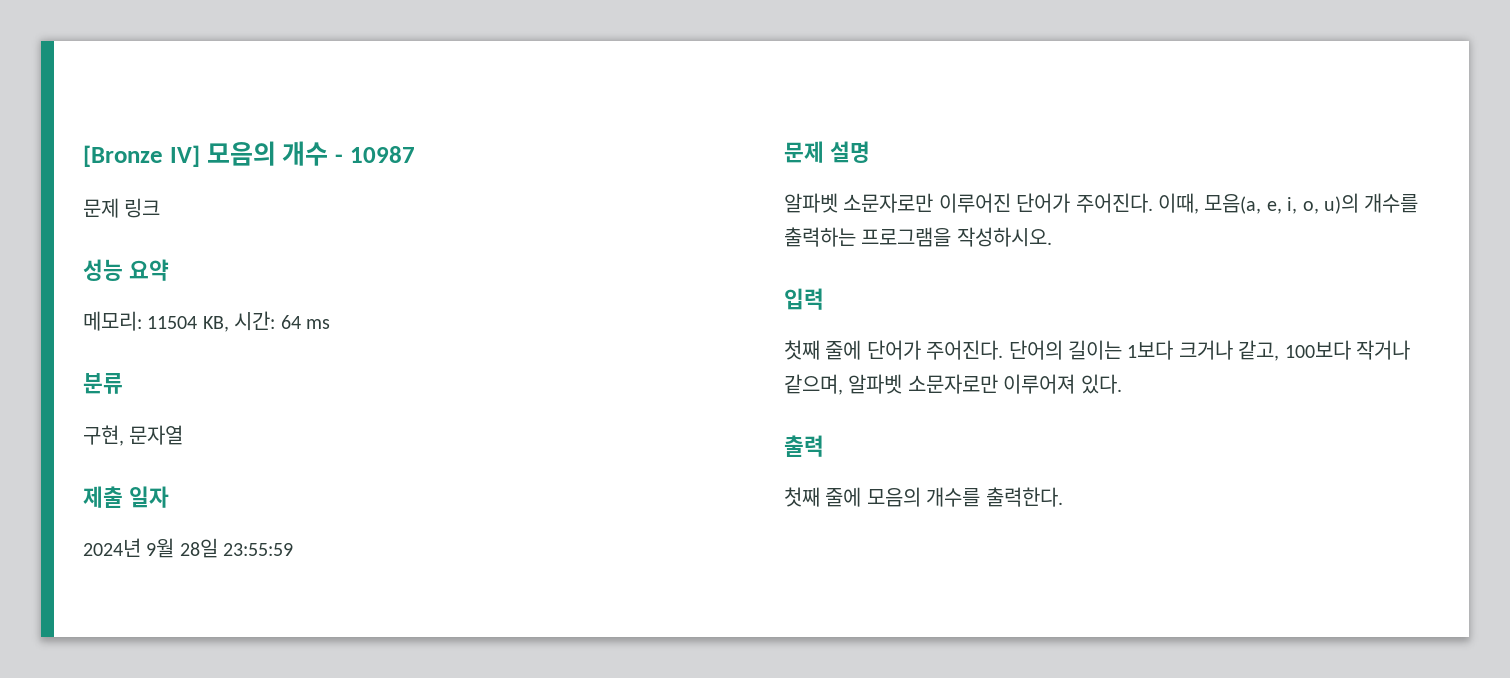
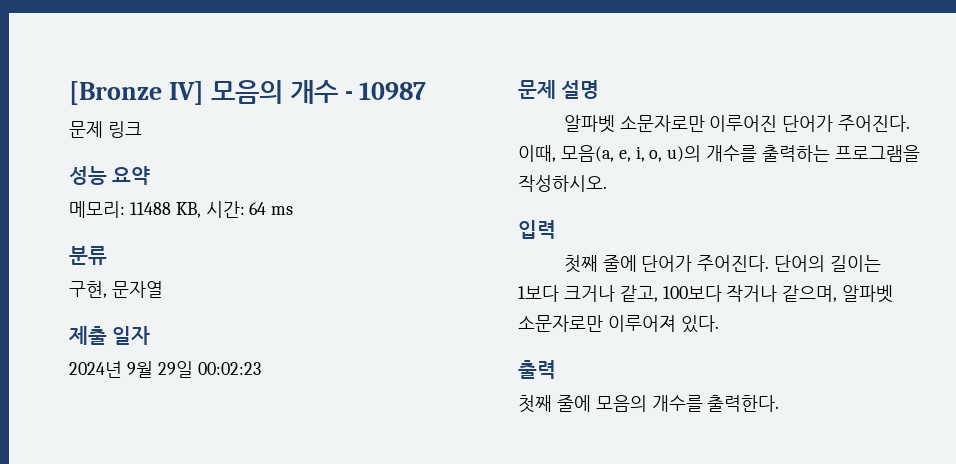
- 메모리: 11504 KB, 시간: 64 ms
+ 메모리: 11488 KB, 시간: 64 ms
- 2024년 9월 28일 23:55:59
+ 2024년 9월 29일 00:02:23

